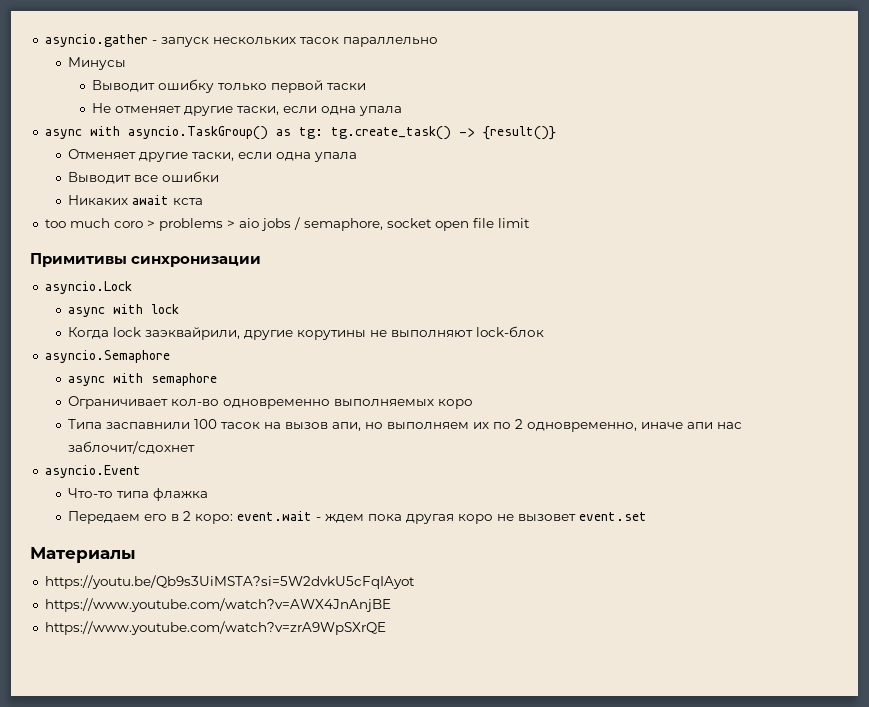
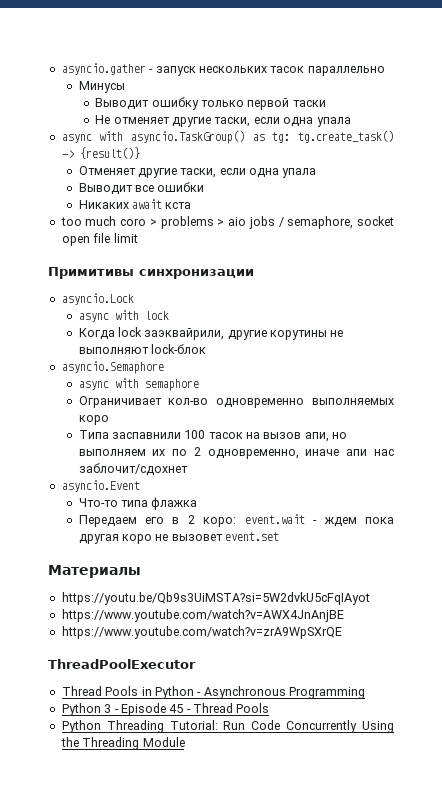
+ ThreadPoolExecutor
+ Thread Pools in Python - Asynchronous Programming
+ Python 3 - Episode 45 - Thread Pools
+ Python Threading Tutorial: Run Code Concurrently Using the Threading Module

